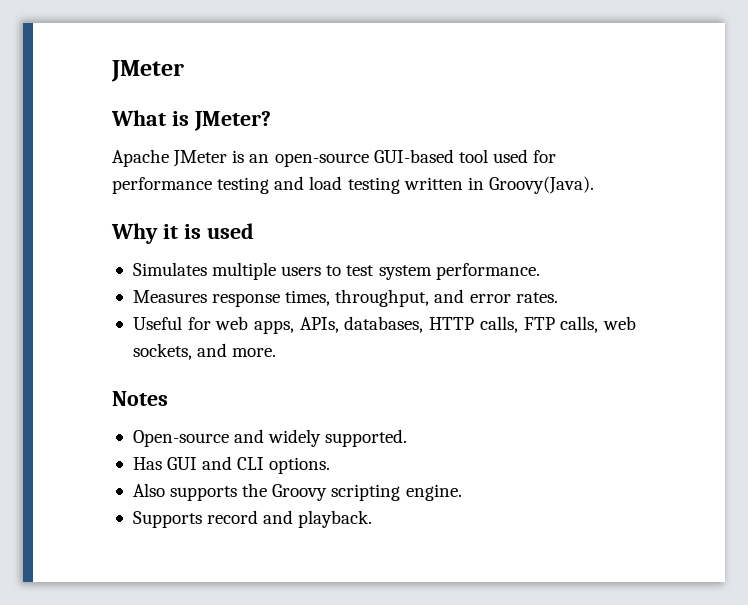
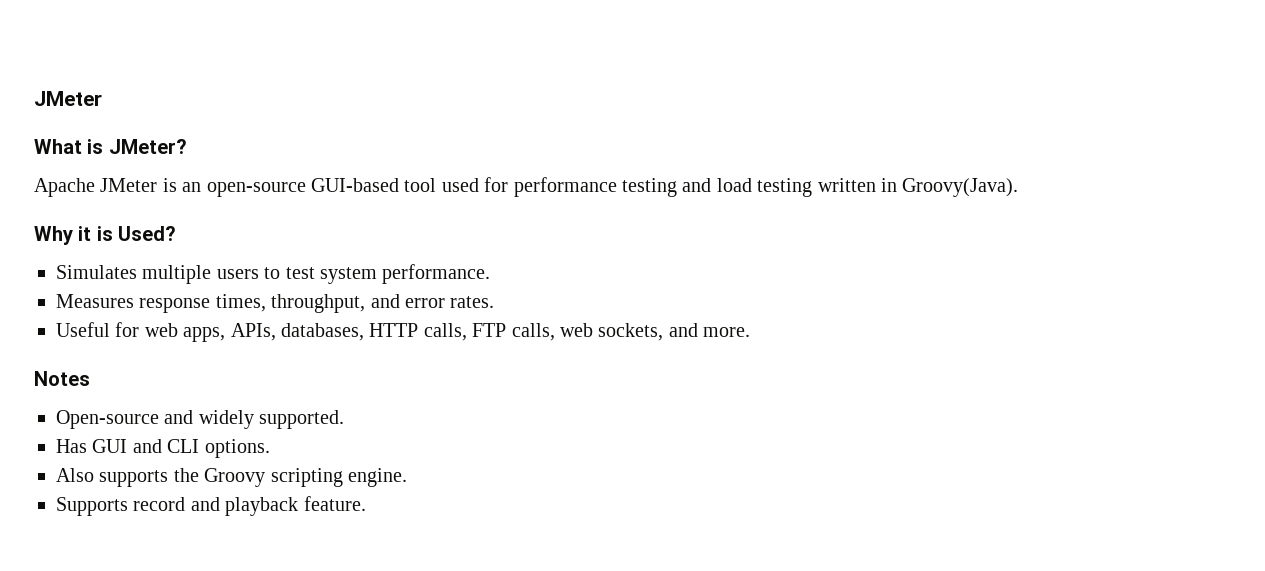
- Why it is used
+ Why it is Used?
- Supports record and playback.
+ Supports record and playback feature.

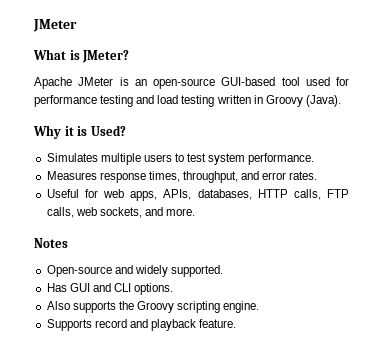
- Apache JMeter is an open-source GUI-based tool used for performance testing and load testing written in Groovy(Java).
+ Apache JMeter is an open-source GUI-based tool used for performance testing and load testing written in Groovy (Java).

